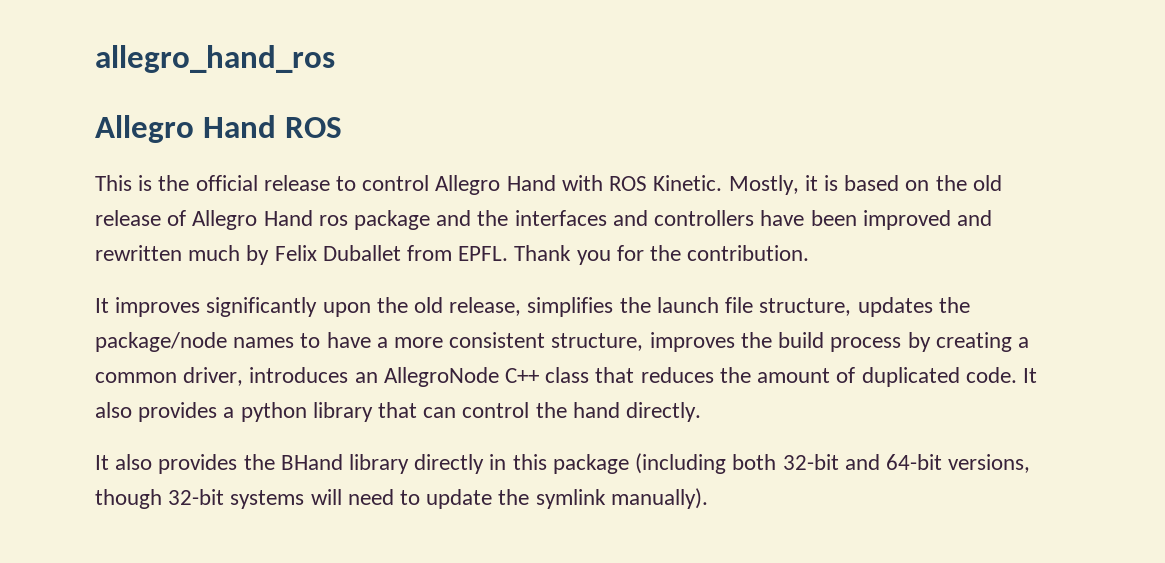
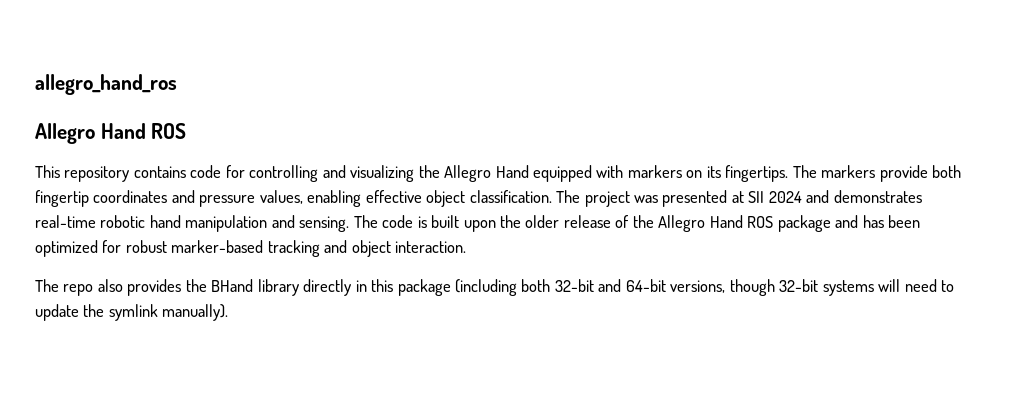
- This is the official release to control Allegro Hand with ROS Kinetic. Mostly, it is based on the old release of Allegro Hand ros package and the interfaces and controllers have been improved and rewritten much by Felix Duballet from EPFL. Thank you for the contribution.
- It improves significantly upon the old release, simplifies the launch file structure, updates the package/node names to have a more consistent structure, improves the build process by creating a common driver, introduces an AllegroNode C++ class that reduces the amount of duplicated code. It also provides a python library that can control the hand directly.
- It also provides the BHand library directly in this package (including both 32-bit and 64-bit versions, though 32-bit systems will need to update the symlink manually).
+ This repository contains code for controlling and visualizing the Allegro Hand equipped with markers on its fingertips. The markers provide both fingertip coordinates and pressure values, enabling effective object classification. The project was presented at SII 2024 and demonstrates real-time robotic hand manipulation and sensing. The code is built upon the older release of the Allegro Hand ROS package and has been optimized for robust marker-based tracking and object interaction.
+ The repo also provides the BHand library directly in this package (including both 32-bit and 64-bit versions, though 32-bit systems will need to update the symlink manually).

